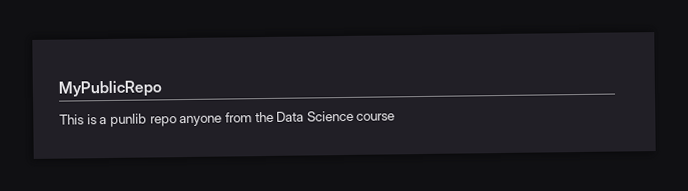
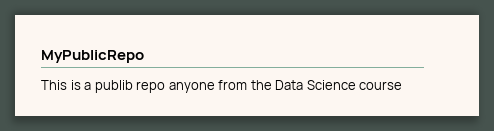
- This is a punlib repo anyone from the Data Science course
+ This is a publib repo anyone from the Data Science course

